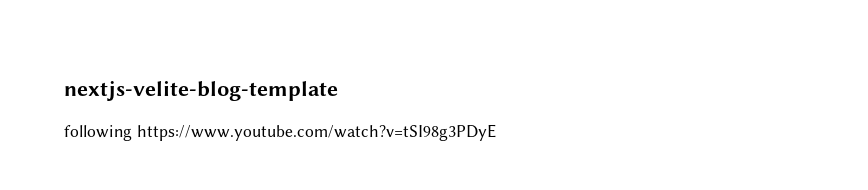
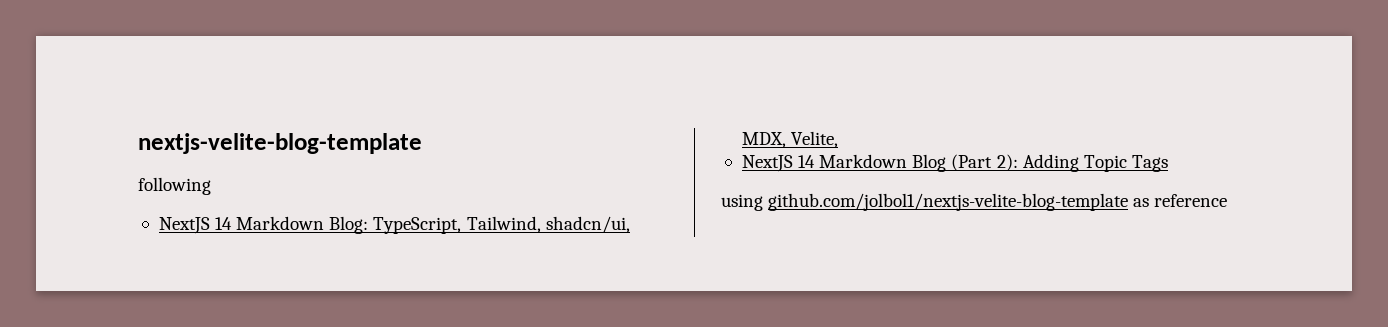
- following https://www.youtube.com/watch?v=tSI98g3PDyE
+ following
+ NextJS 14 Markdown Blog: TypeScript, Tailwind, shadcn/ui, MDX, Velite,
+ NextJS 14 Markdown Blog (Part 2): Adding Topic Tags
+ using github.com/jolbol1/nextjs-velite-blog-template as reference

